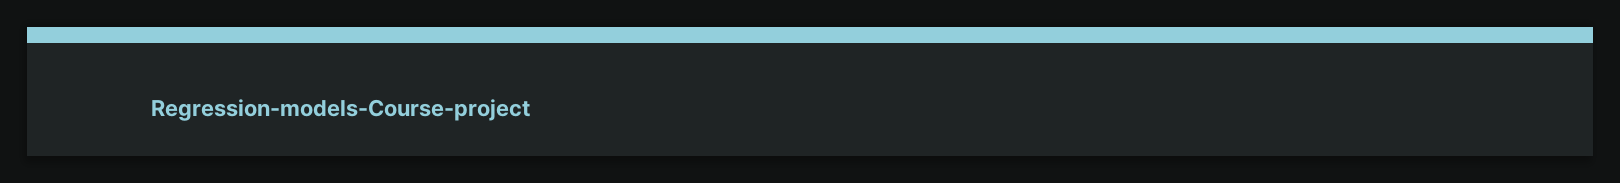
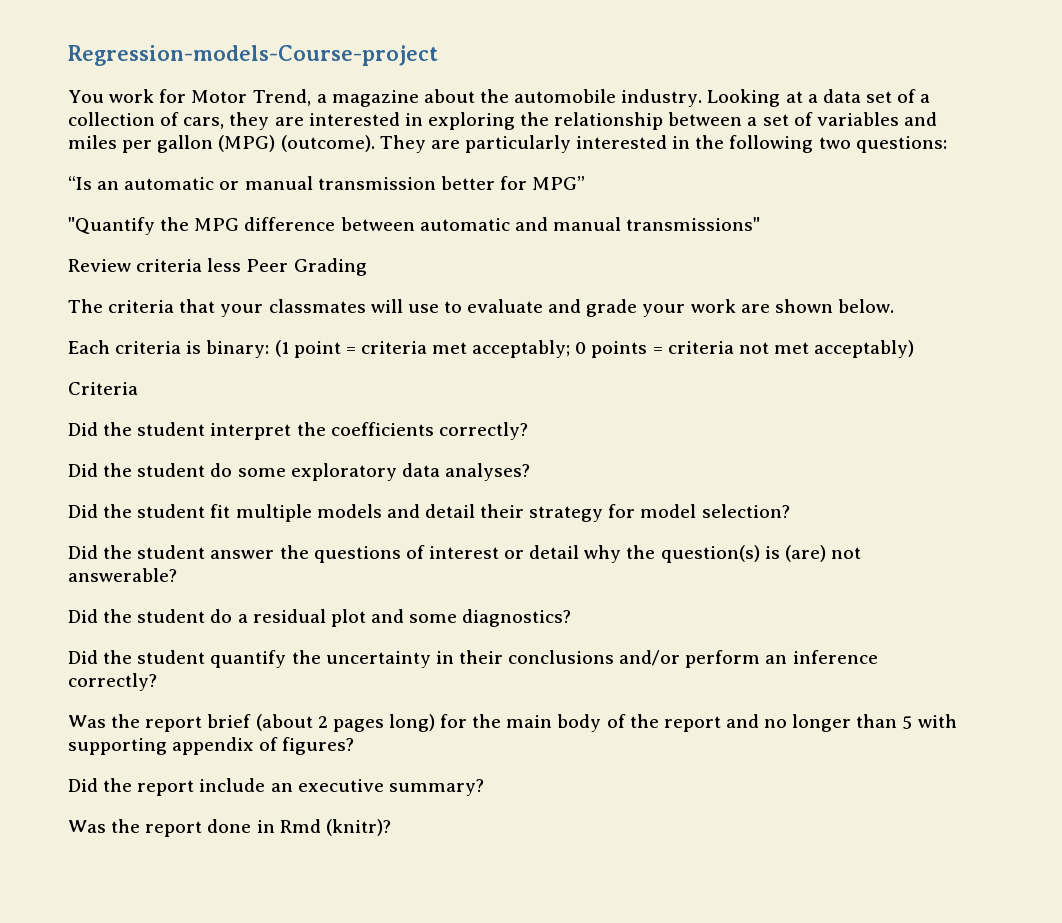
+ You work for Motor Trend, a magazine about the automobile industry. Looking at a data set of a collection of cars, they are interested in exploring the relationship between a set of variables and miles per gallon (MPG) (outcome). They are particularly interested in the following two questions:
+ “Is an automatic or manual transmission better for MPG”
+ "Quantify the MPG difference between automatic and manual transmissions"
+ Review criteria less Peer Grading
+ The criteria that your classmates will use to evaluate and grade your work are shown below.
+ Each criteria is binary: (1 point = criteria met acceptably; 0 points = criteria not met acceptably)
+ Criteria
+ Did the student interpret the coefficients correctly?
+ Did the student do some exploratory data analyses?
+ Did the student fit multiple models and detail their strategy for model selection?
+ Did the student answer the questions of interest or detail why the question(s) is (are) not answerable?
+ Did the student do a residual plot and some diagnostics?
+ Did the student quantify the uncertainty in their conclusions and/or perform an inference correctly?
+ Was the report brief (about 2 pages long) for the main body of the report and no longer than 5 with supporting appendix of figures?
+ Did the report include an executive summary?
+ Was the report done in Rmd (knitr)?

